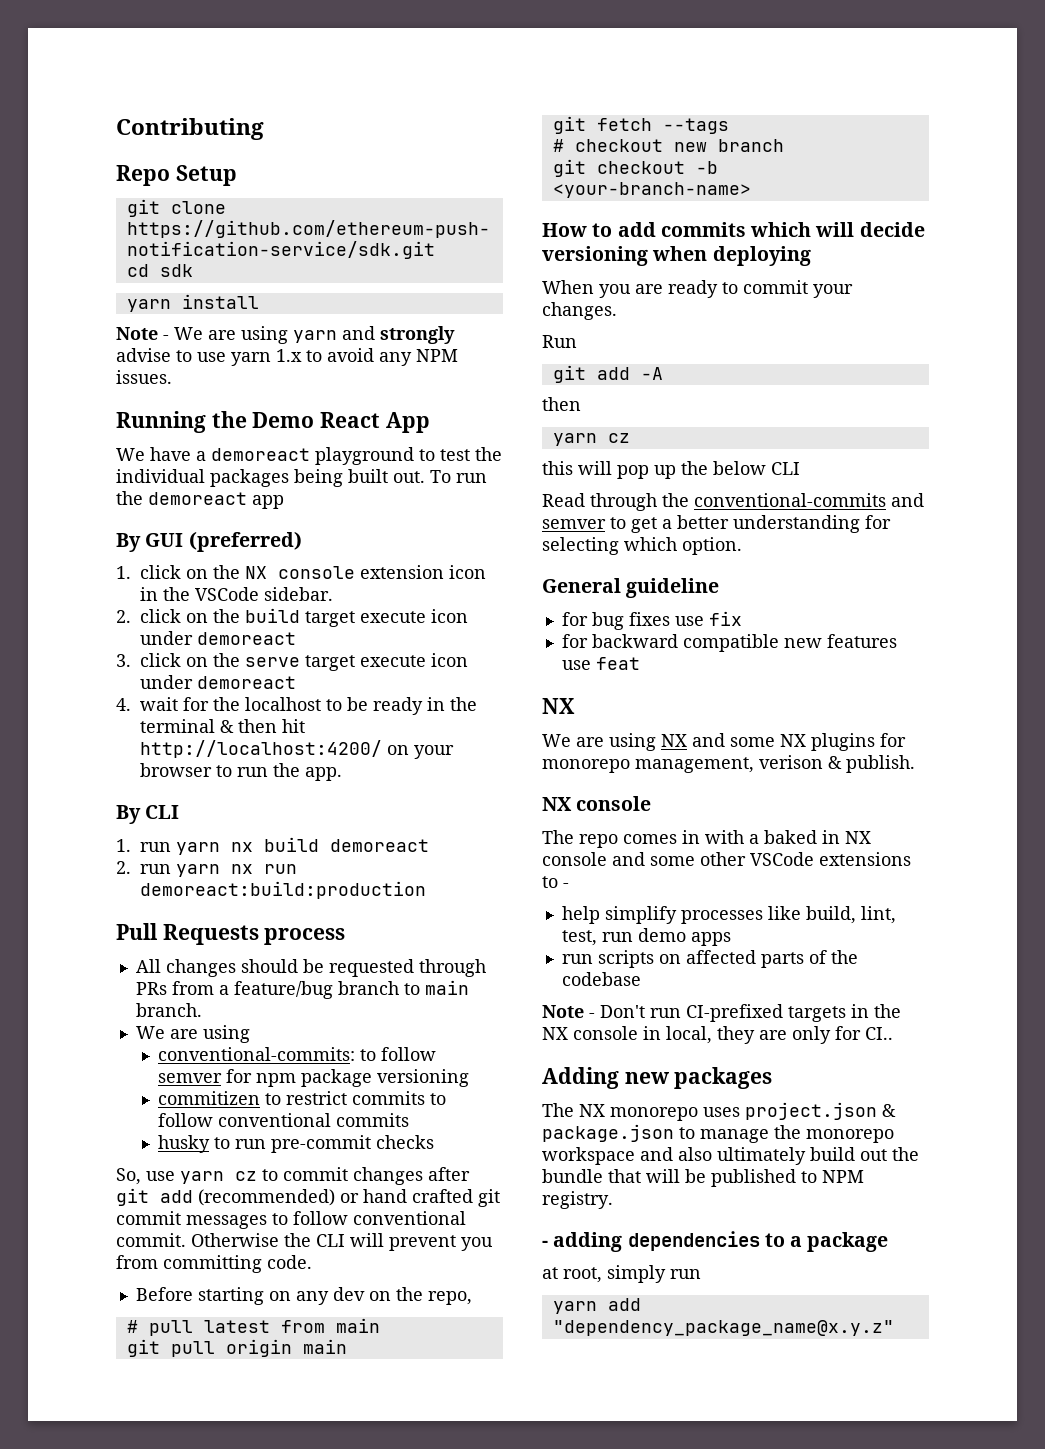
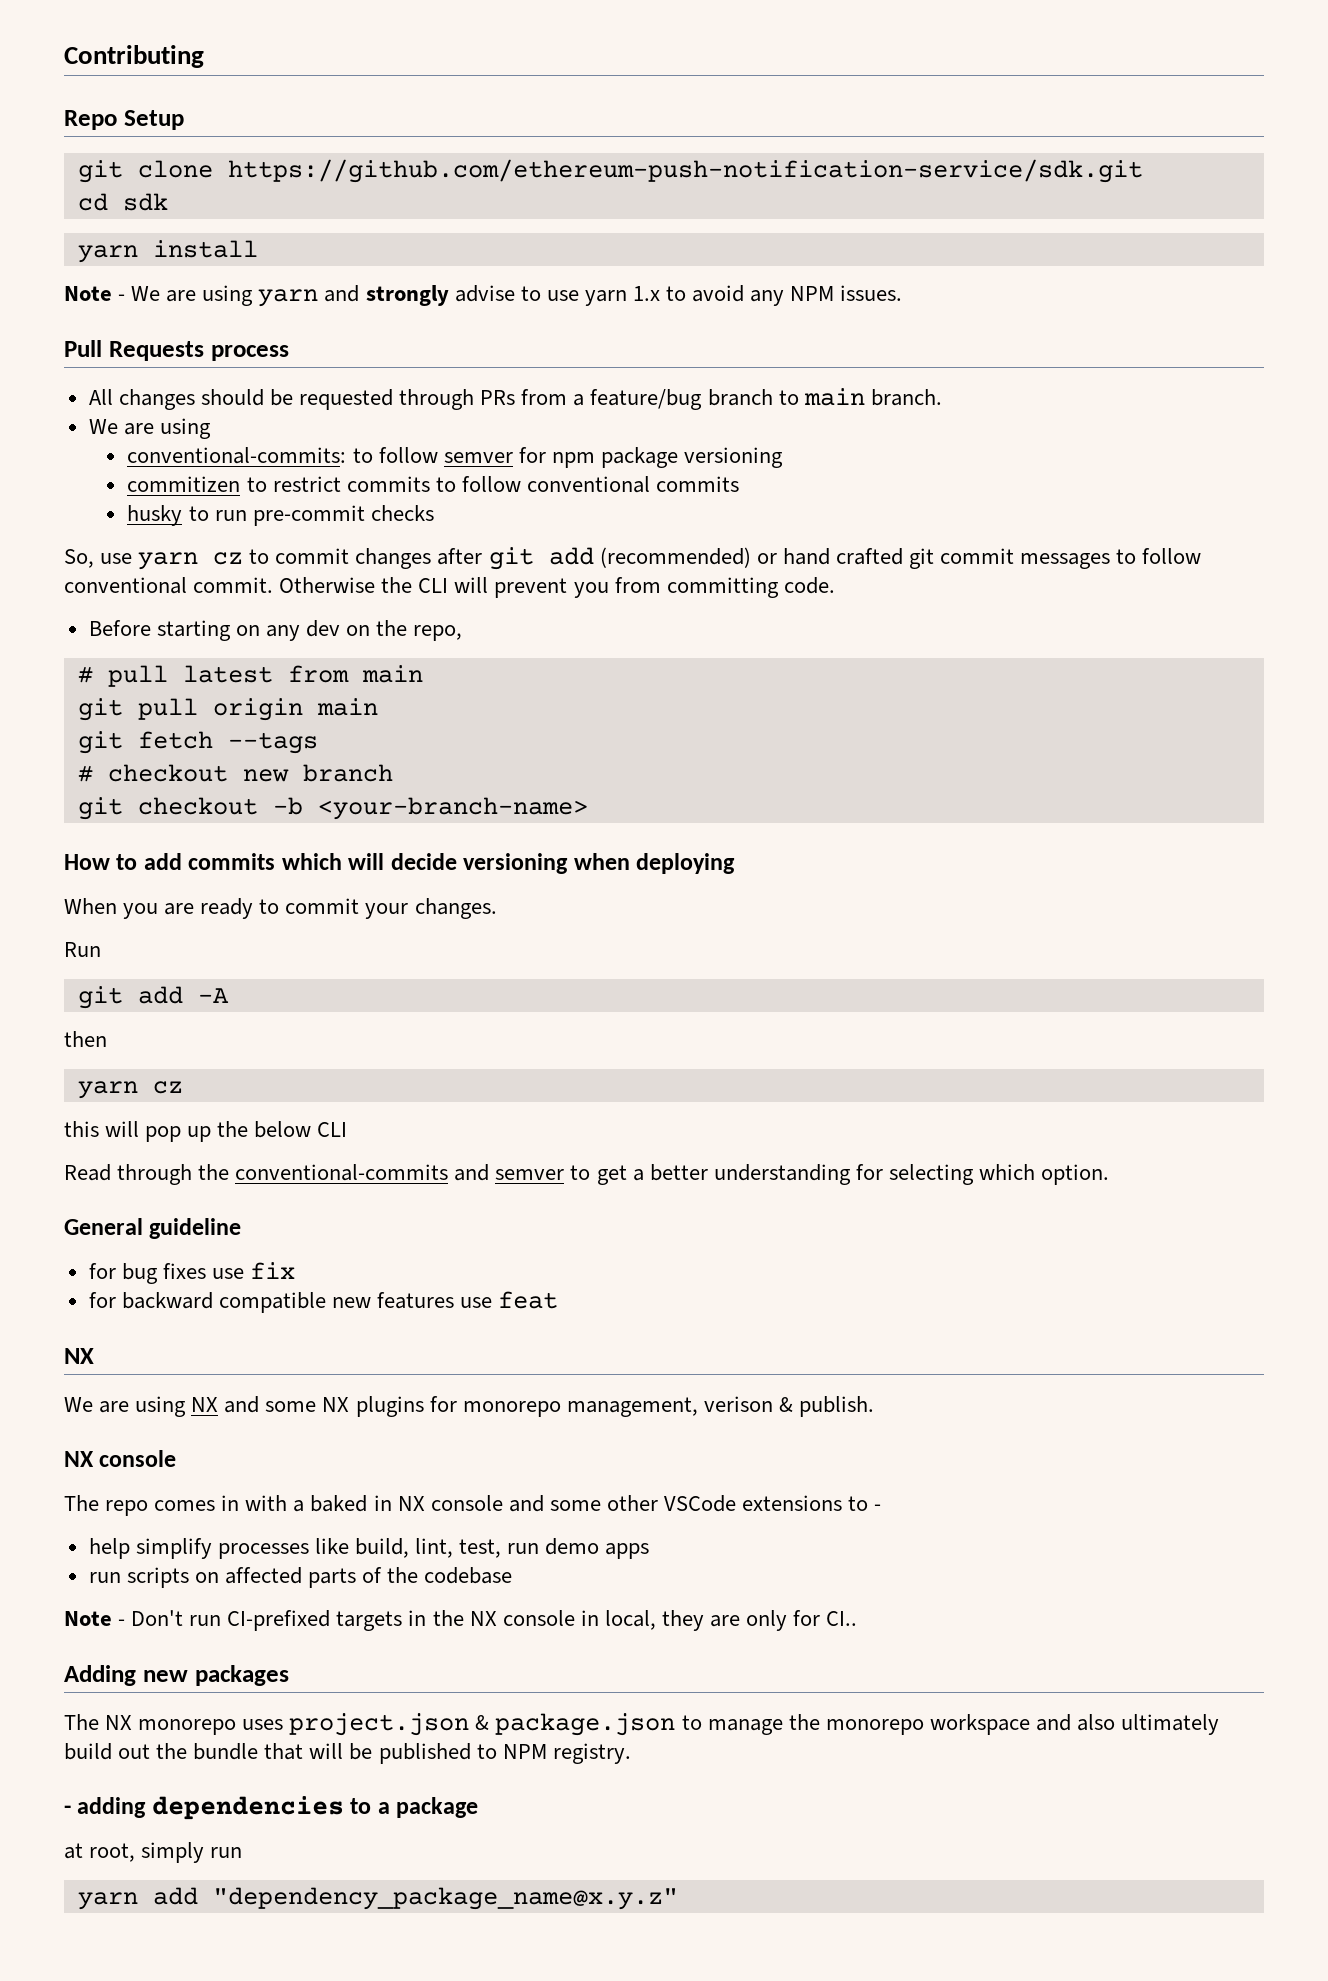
- Running the Demo React App
- We have a demoreact playground to test the individual packages being built out. To run the demoreact app
- By GUI (preferred)
- 1. click on the NX console extension icon in the VSCode sidebar.
- 2. click on the build target execute icon under demoreact
- 3. click on the serve target execute icon under demoreact
- 4. wait for the localhost to be ready in the terminal & then hit http://localhost:4200/ on your browser to run the app.
- By CLI
- 1. run yarn nx build demoreact
- 2. run yarn nx run demoreact:build:production

